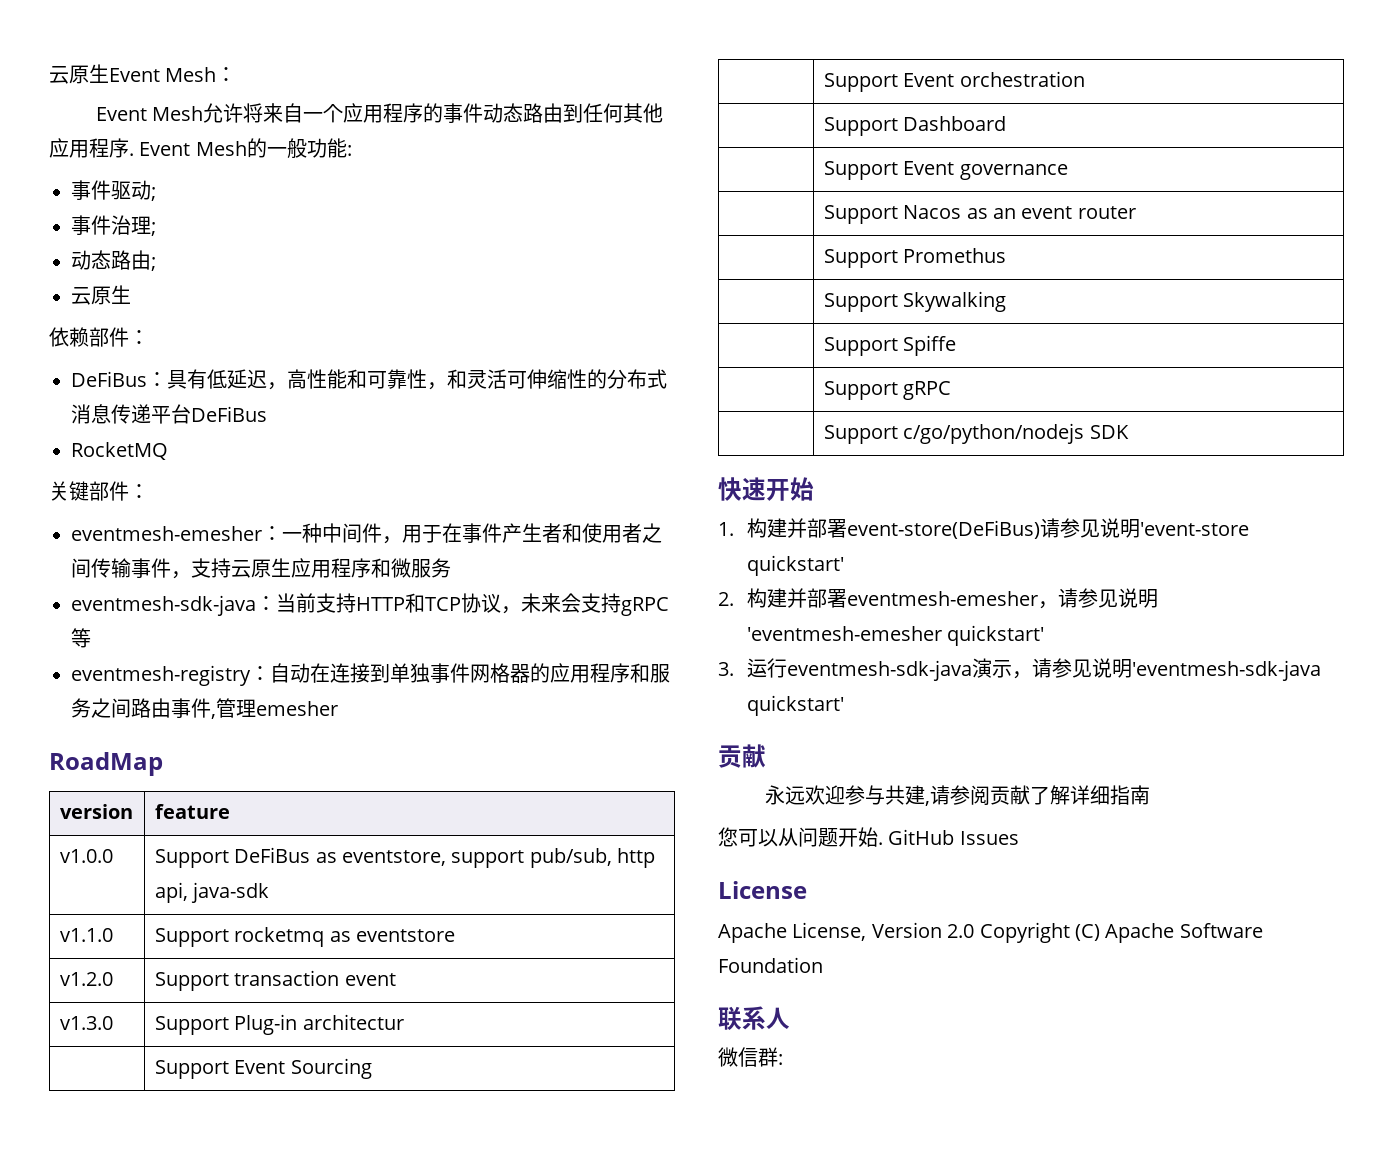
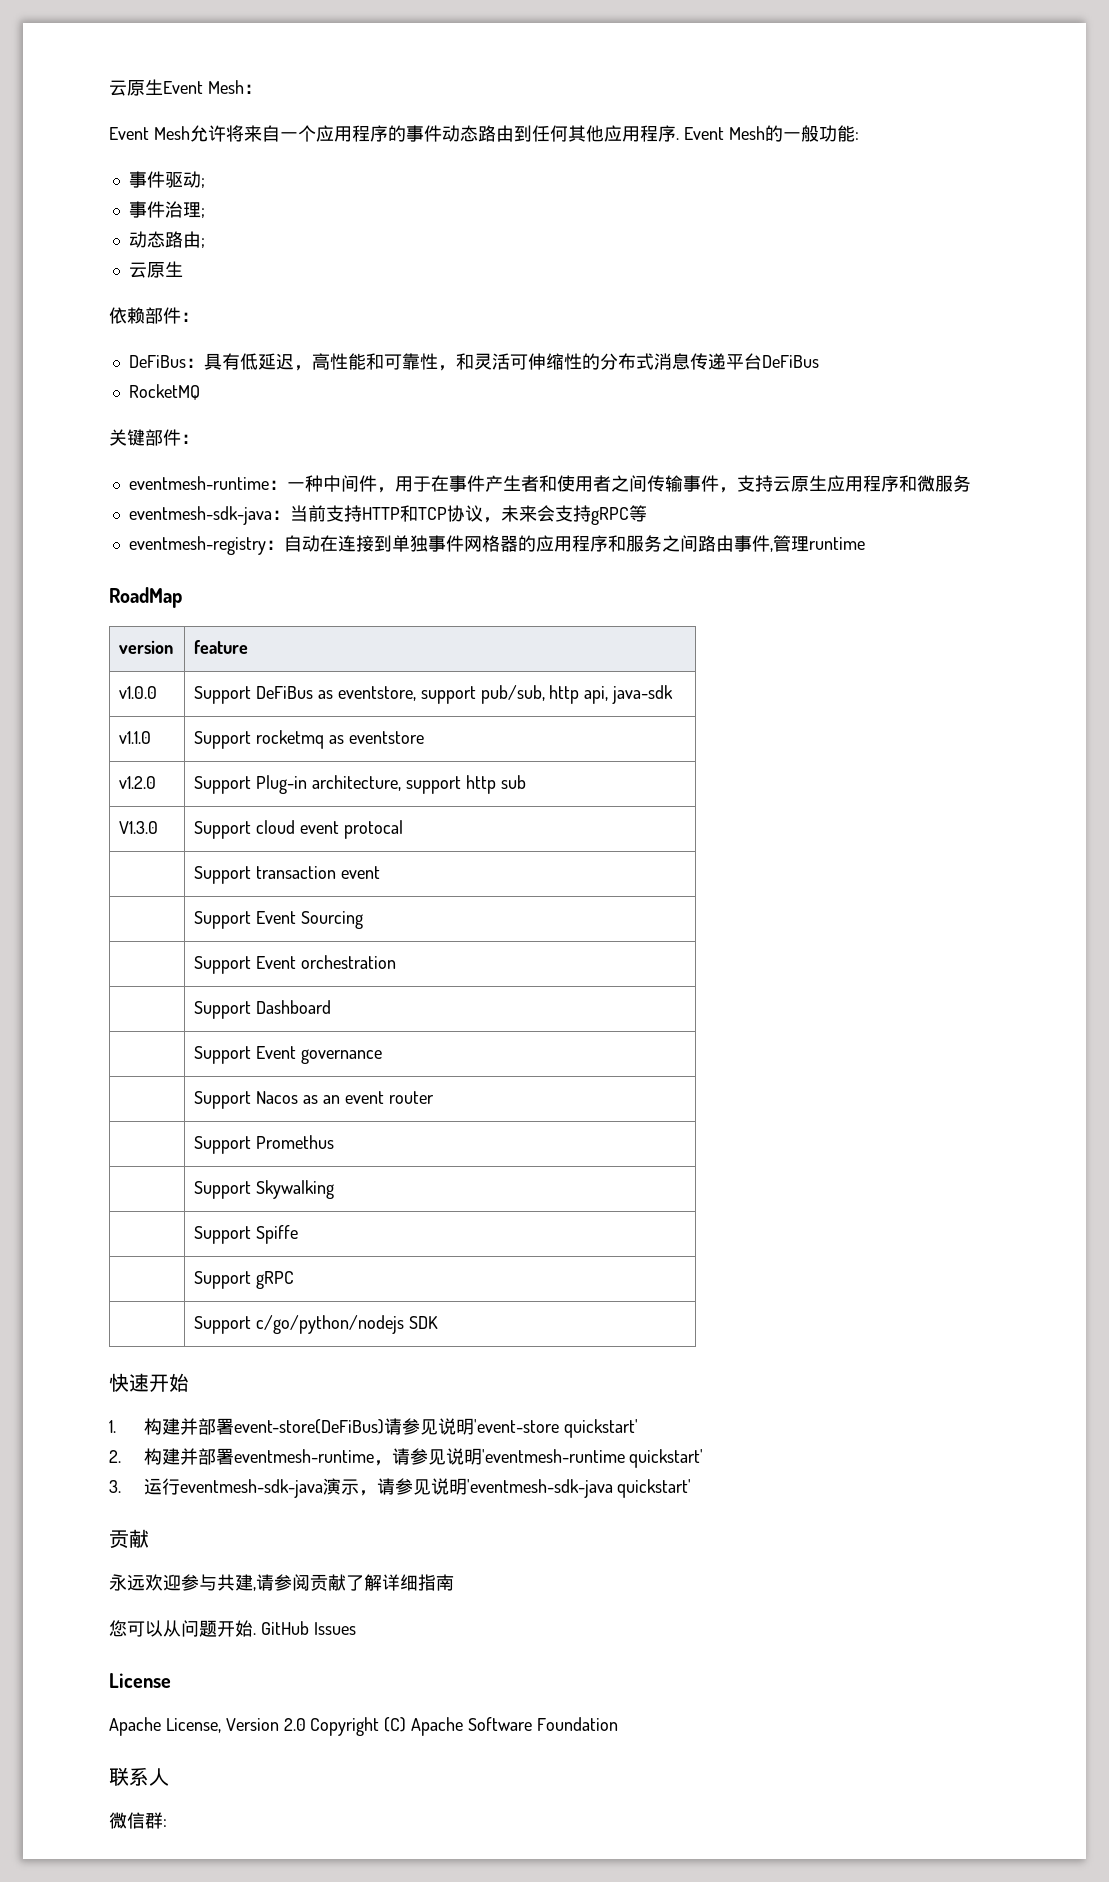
- eventmesh-emesher：一种中间件，用于在事件产生者和使用者之间传输事件，支持云原生应用程序和微服务
+ eventmesh-runtime：一种中间件，用于在事件产生者和使用者之间传输事件，支持云原生应用程序和微服务
- eventmesh-registry：自动在连接到单独事件网格器的应用程序和服务之间路由事件,管理emesher
+ eventmesh-registry：自动在连接到单独事件网格器的应用程序和服务之间路由事件,管理runtime
- v1.2.0 | Support transaction event
+ v1.2.0 | Support Plug-in architecture, support http sub
+ V1.3.0 | Support cloud event protocal
+ | Support transaction event
- v1.3.0 | Support Plug-in architectur
- 2.构建并部署eventmesh-emesher，请参见说明'eventmesh-emesher quickstart'
+ 2.构建并部署eventmesh-runtime，请参见说明'eventmesh-runtime quickstart'

